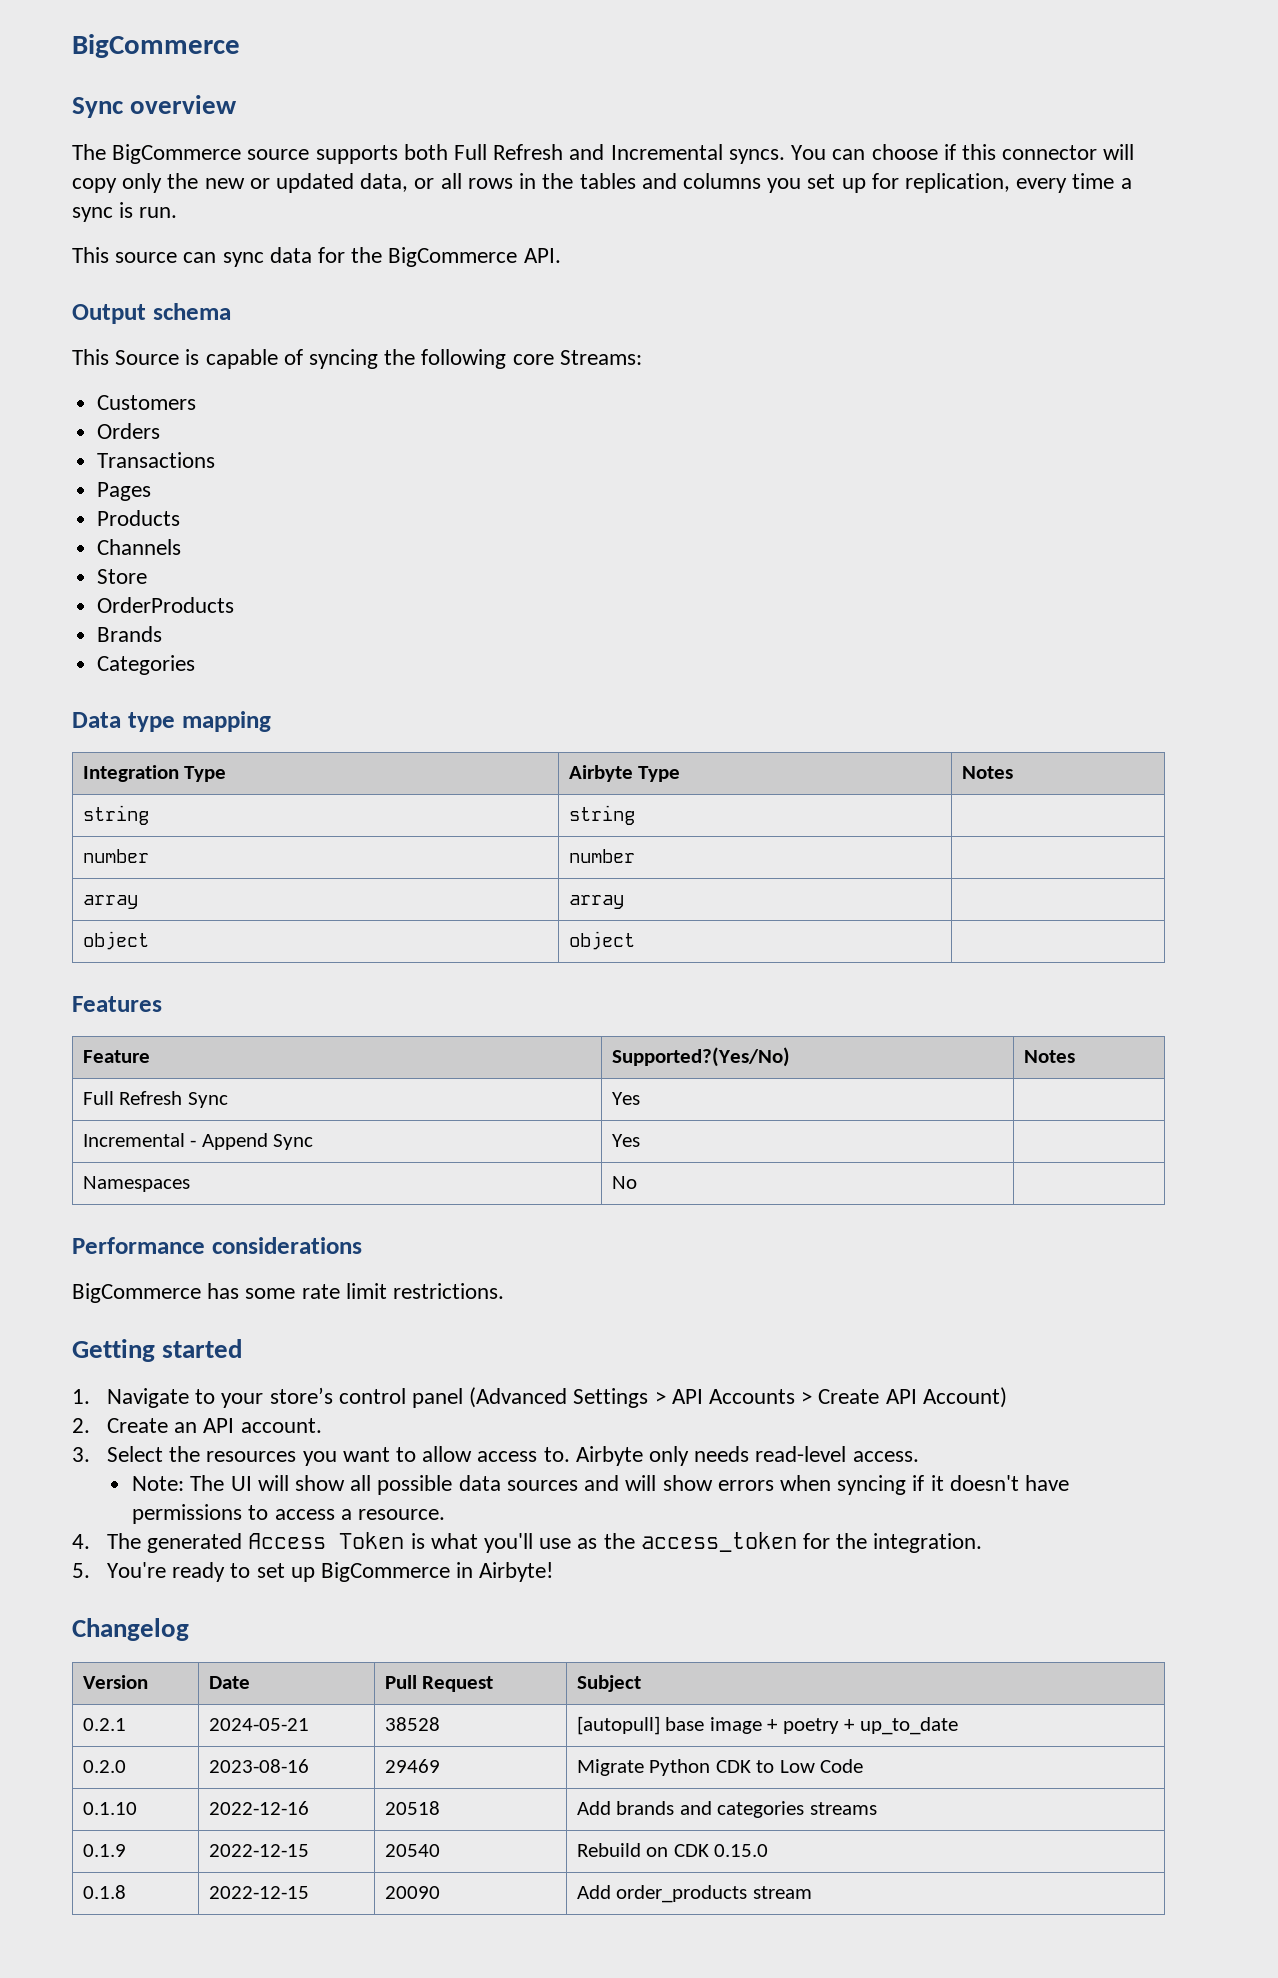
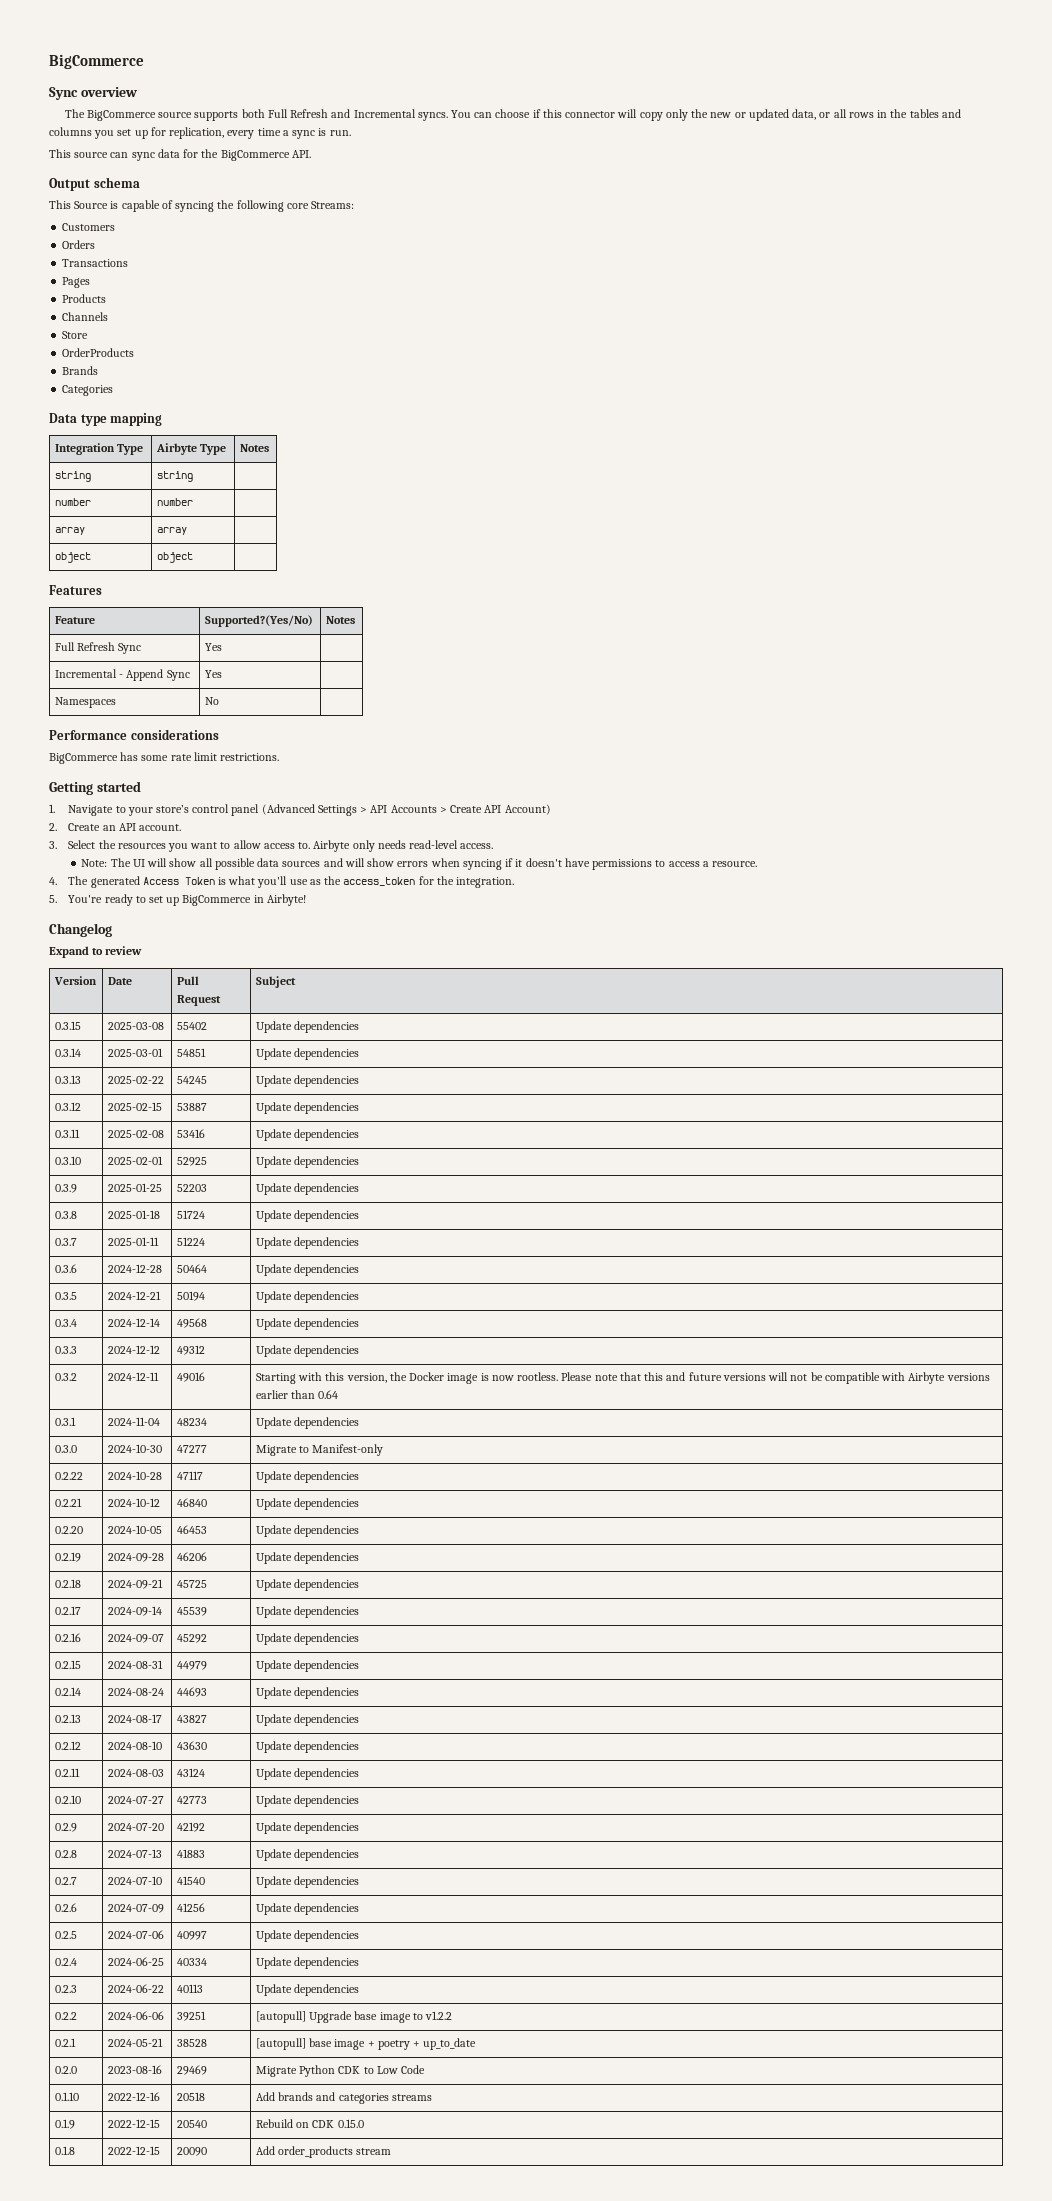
+ Expand to review
+ 0.3.15 | 2025-03-08 | 55402 | Update dependencies
+ 0.3.14 | 2025-03-01 | 54851 | Update dependencies
+ 0.3.13 | 2025-02-22 | 54245 | Update dependencies
+ 0.3.12 | 2025-02-15 | 53887 | Update dependencies
+ 0.3.11 | 2025-02-08 | 53416 | Update dependencies
+ 0.3.10 | 2025-02-01 | 52925 | Update dependencies
+ 0.3.9 | 2025-01-25 | 52203 | Update dependencies
+ 0.3.8 | 2025-01-18 | 51724 | Update dependencies
+ 0.3.7 | 2025-01-11 | 51224 | Update dependencies
+ 0.3.6 | 2024-12-28 | 50464 | Update dependencies
+ 0.3.5 | 2024-12-21 | 50194 | Update dependencies
+ 0.3.4 | 2024-12-14 | 49568 | Update dependencies
+ 0.3.3 | 2024-12-12 | 49312 | Update dependencies
+ 0.3.2 | 2024-12-11 | 49016 | Starting with this version, the Docker image is now rootless. Please note that this and future versions will not be compatible with Airbyte versions earlier than 0.64
+ 0.3.1 | 2024-11-04 | 48234 | Update dependencies
+ 0.3.0 | 2024-10-30 | 47277 | Migrate to Manifest-only
+ 0.2.22 | 2024-10-28 | 47117 | Update dependencies
+ 0.2.21 | 2024-10-12 | 46840 | Update dependencies
+ 0.2.20 | 2024-10-05 | 46453 | Update dependencies
+ 0.2.19 | 2024-09-28 | 46206 | Update dependencies
+ 0.2.18 | 2024-09-21 | 45725 | Update dependencies
+ 0.2.17 | 2024-09-14 | 45539 | Update dependencies
+ 0.2.16 | 2024-09-07 | 45292 | Update dependencies
+ 0.2.15 | 2024-08-31 | 44979 | Update dependencies
+ 0.2.14 | 2024-08-24 | 44693 | Update dependencies
+ 0.2.13 | 2024-08-17 | 43827 | Update dependencies
+ 0.2.12 | 2024-08-10 | 43630 | Update dependencies
+ 0.2.11 | 2024-08-03 | 43124 | Update dependencies
+ 0.2.10 | 2024-07-27 | 42773 | Update dependencies
+ 0.2.9 | 2024-07-20 | 42192 | Update dependencies
+ 0.2.8 | 2024-07-13 | 41883 | Update dependencies
+ 0.2.7 | 2024-07-10 | 41540 | Update dependencies
+ 0.2.6 | 2024-07-09 | 41256 | Update dependencies
+ 0.2.5 | 2024-07-06 | 40997 | Update dependencies
+ 0.2.4 | 2024-06-25 | 40334 | Update dependencies
+ 0.2.3 | 2024-06-22 | 40113 | Update dependencies
+ 0.2.2 | 2024-06-06 | 39251 | [autopull] Upgrade base image to v1.2.2

